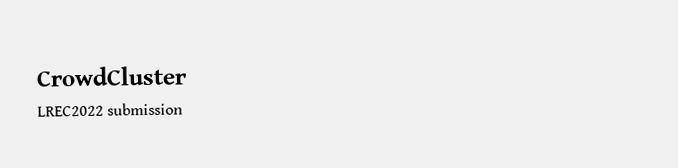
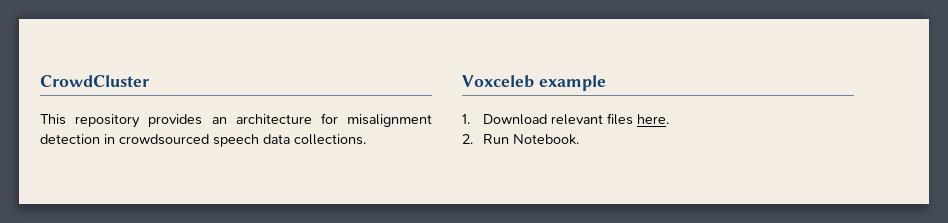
- LREC2022 submission
+ This repository provides an architecture for misalignment detection in crowdsourced speech data collections.
+ Voxceleb example
+ 1. Download relevant files here.
+ 2. Run Notebook.

